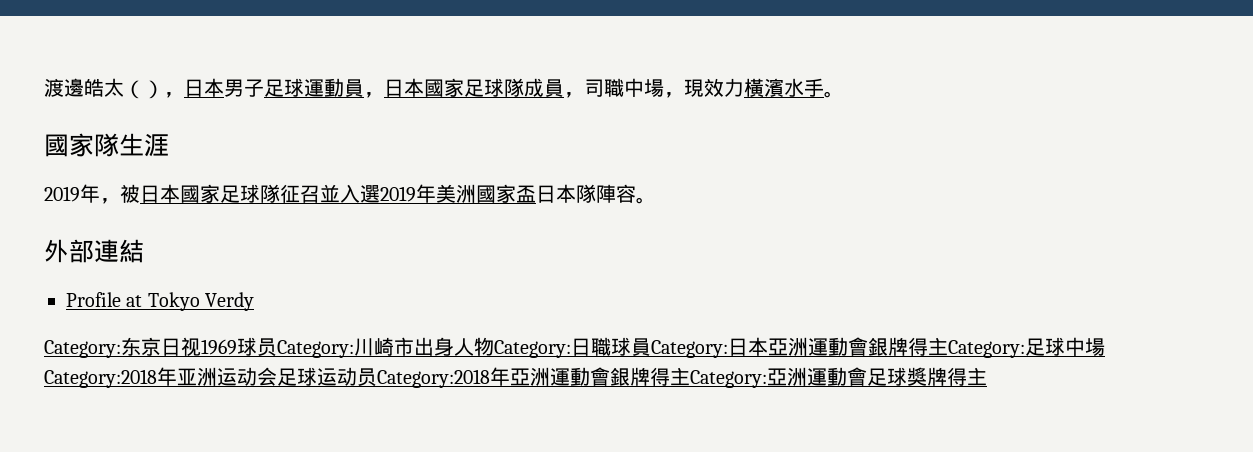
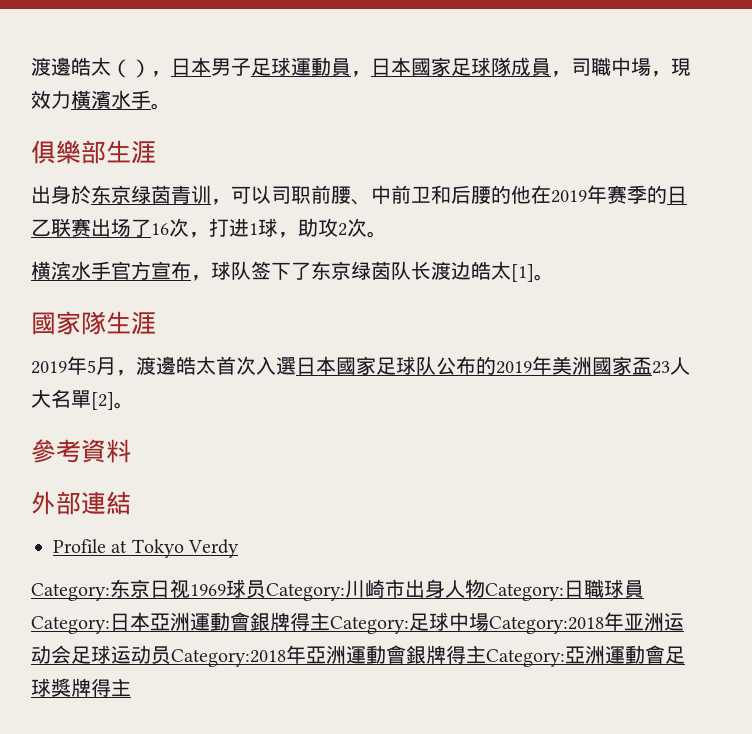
+ 俱樂部生涯
+ 出身於东京绿茵青训，可以司职前腰、中前卫和后腰的他在2019年赛季的日乙联赛出场了16次，打进1球，助攻2次。
+ 横滨水手官方宣布，球队签下了东京绿茵队长渡边皓太[1]。
  國家隊生涯
- 2019年，被日本國家足球隊征召並入選2019年美洲國家盃日本隊陣容。
+ 2019年5月，渡邊皓太首次入選日本國家足球队公布的2019年美洲國家盃23人大名單[2]。
+ 參考資料

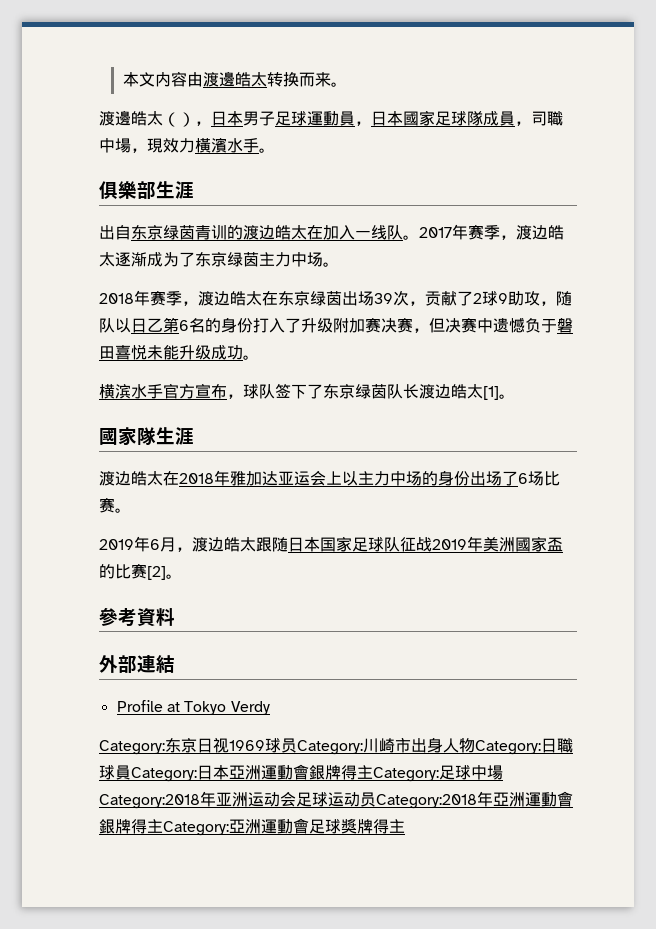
+ 本文内容由渡邊皓太转换而来。
- 出身於东京绿茵青训，可以司职前腰、中前卫和后腰的他在2019年赛季的日乙联赛出场了16次，打进1球，助攻2次。
+ 出自东京绿茵青训的渡边皓太在加入一线队。2017年赛季，渡边皓太逐渐成为了东京绿茵主力中场。
+ 2018年赛季，渡边皓太在东京绿茵出场39次，贡献了2球9助攻，随队以日乙第6名的身份打入了升级附加赛决赛，但决赛中遗憾负于磐田喜悦未能升级成功。
- 2019年5月，渡邊皓太首次入選日本國家足球队公布的2019年美洲國家盃23人大名單[2]。
+ 渡边皓太在2018年雅加达亚运会上以主力中场的身份出场了6场比赛。
+ 2019年6月，渡边皓太跟随日本国家足球队征战2019年美洲國家盃的比赛[2]。

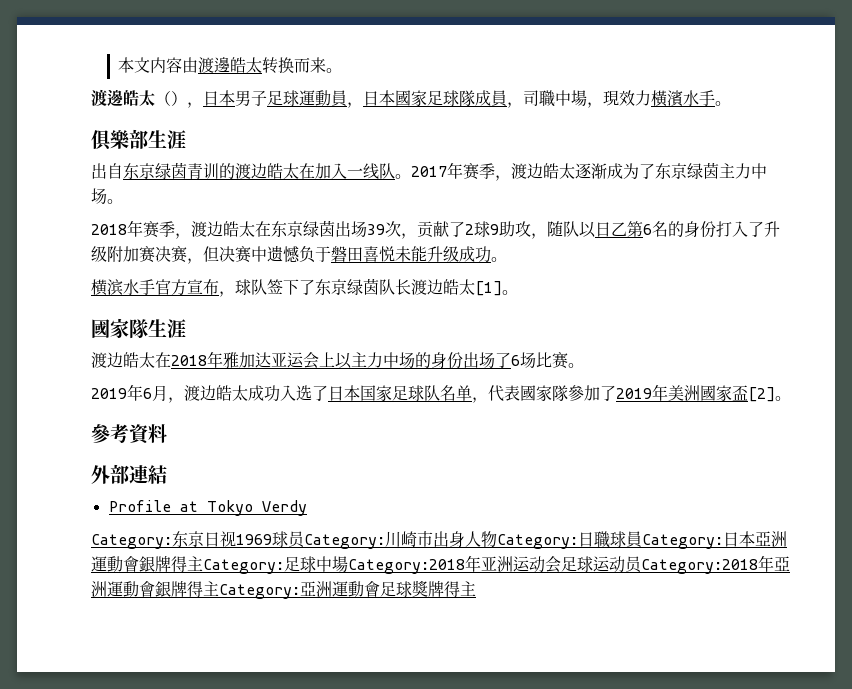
- 2019年6月，渡边皓太跟随日本国家足球队征战2019年美洲國家盃的比赛[2]。
+ 2019年6月，渡边皓太成功入选了日本国家足球队名单，代表國家隊參加了2019年美洲國家盃[2]。

